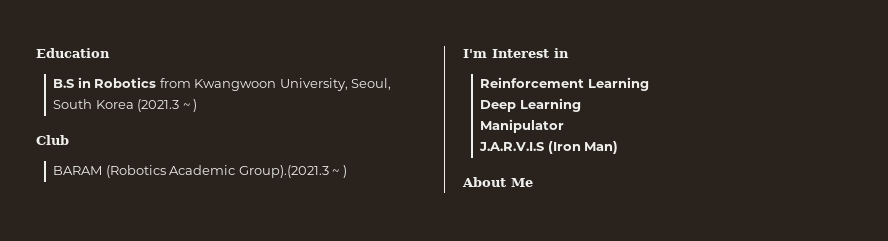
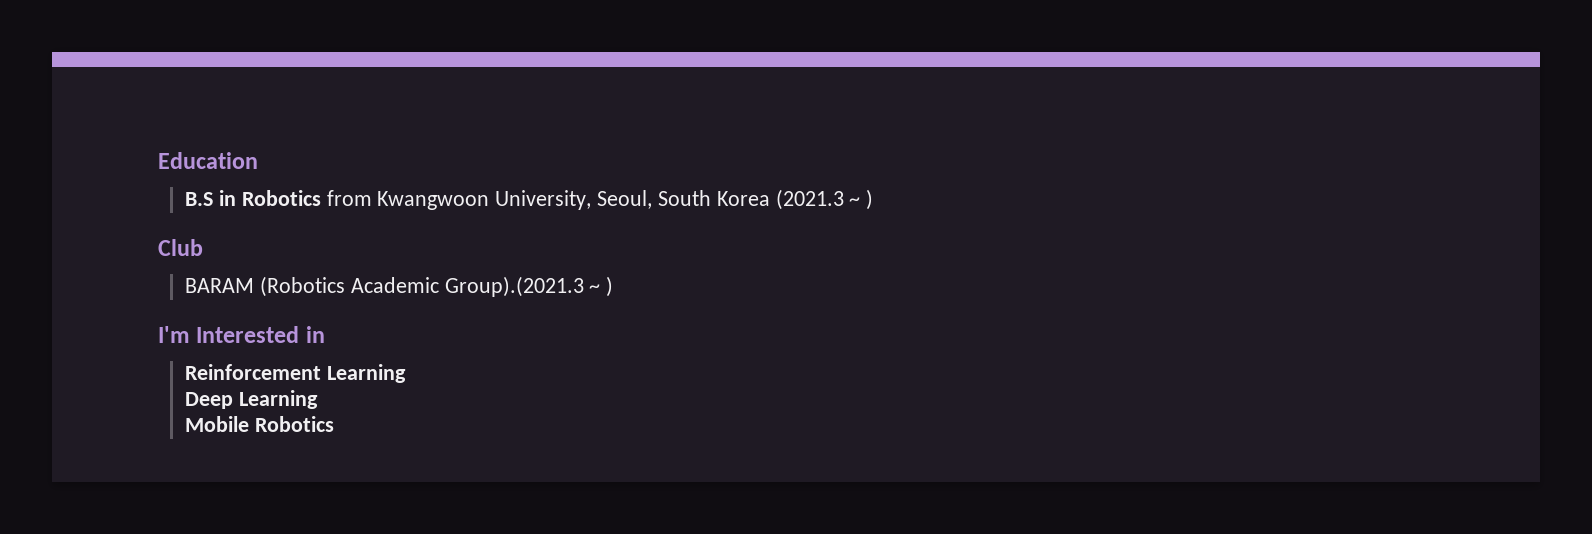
- I'm Interest in
+ I'm Interested in
- Manipulator
- J.A.R.V.I.S (Iron Man)
- About Me
+ Mobile Robotics

